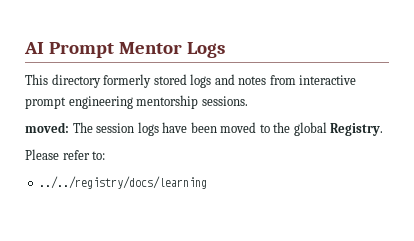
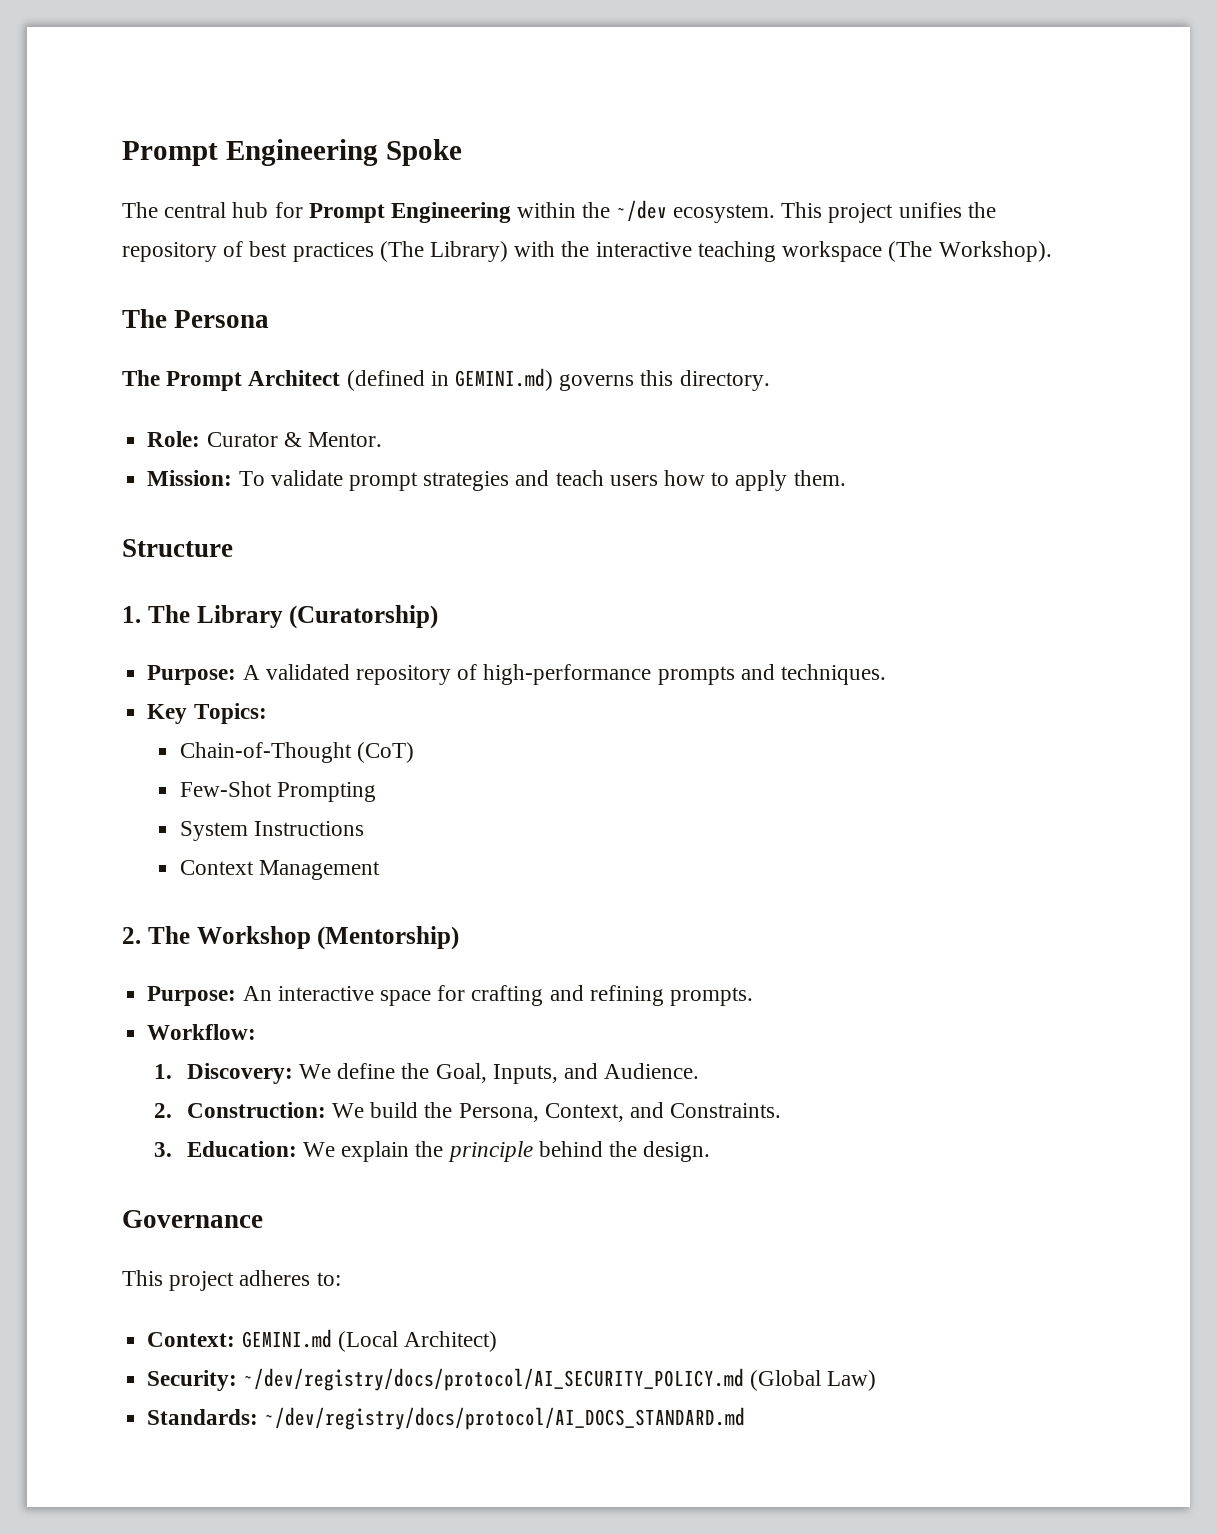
- AI Prompt Mentor Logs
- This directory formerly stored logs and notes from interactive prompt engineering mentorship sessions.
- moved: The session logs have been moved to the global Registry.
- Please refer to:
- ../../registry/docs/learning
+ Prompt Engineering Spoke
+ The central hub for Prompt Engineering within the ~/dev ecosystem. This project unifies the repository of best practices (The Library) with the interactive teaching workspace (The Workshop).
+ The Persona
+ The Prompt Architect (defined in GEMINI.md) governs this directory.
+ Role: Curator & Mentor.
+ Mission: To validate prompt strategies and teach users how to apply them.
+ Structure
+ 1. The Library (Curatorship)
+ Purpose: A validated repository of high-performance prompts and techniques.
+ Key Topics:
+ Chain-of-Thought (CoT)
+ Few-Shot Prompting
+ System Instructions
+ Context Management
+ 2. The Workshop (Mentorship)
+ Purpose: An interactive space for crafting and refining prompts.
+ Workflow:
+ 1. Discovery: We define the Goal, Inputs, and Audience.
+ 2. Construction: We build the Persona, Context, and Constraints.
+ 3. Education: We explain the principle behind the design.
+ Governance
+ This project adheres to:
+ Context: GEMINI.md (Local Architect)
+ Security: ~/dev/registry/docs/protocol/AI_SECURITY_POLICY.md (Global Law)
+ Standards: ~/dev/registry/docs/protocol/AI_DOCS_STANDARD.md

